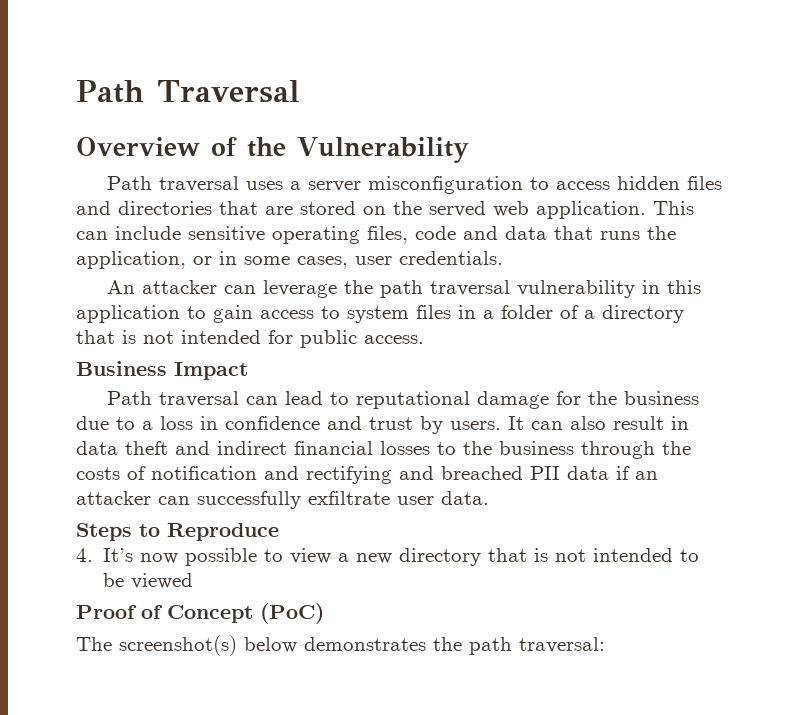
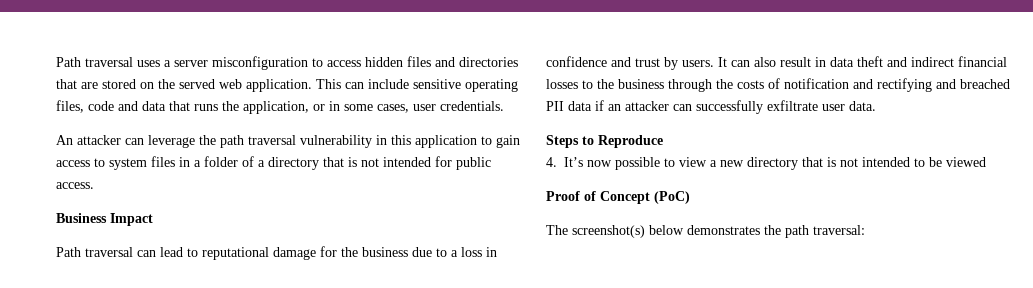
- Path Traversal
- Overview of the Vulnerability

